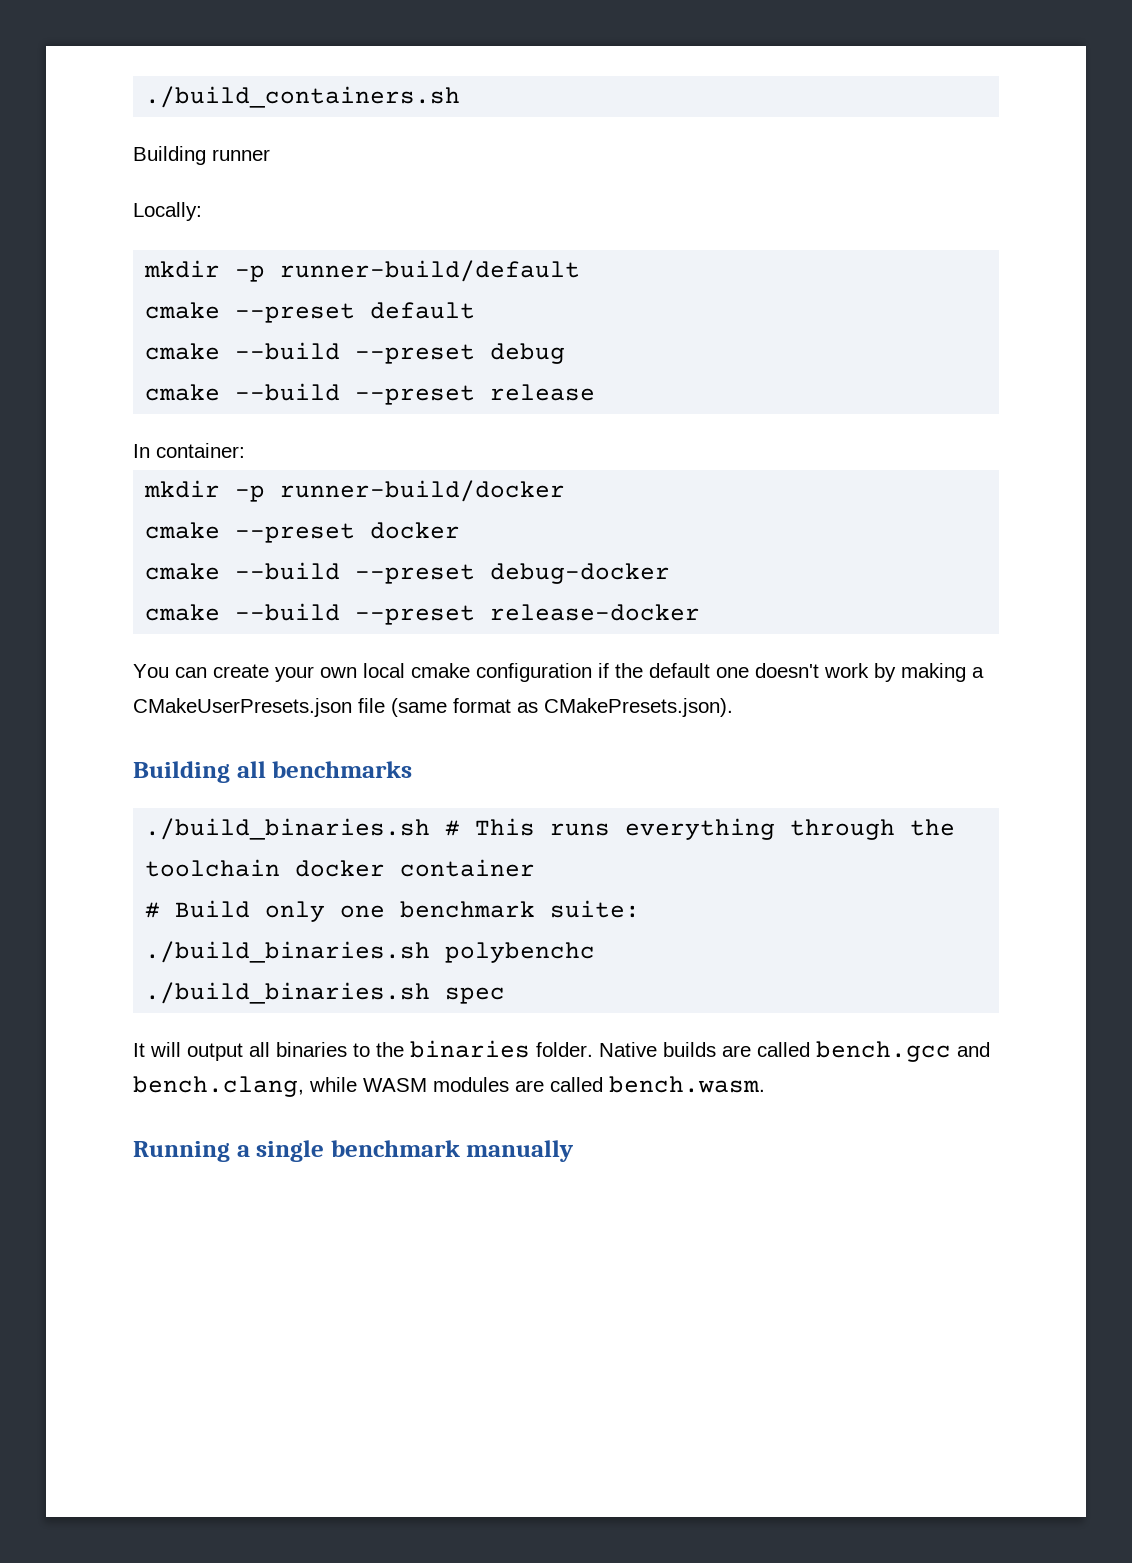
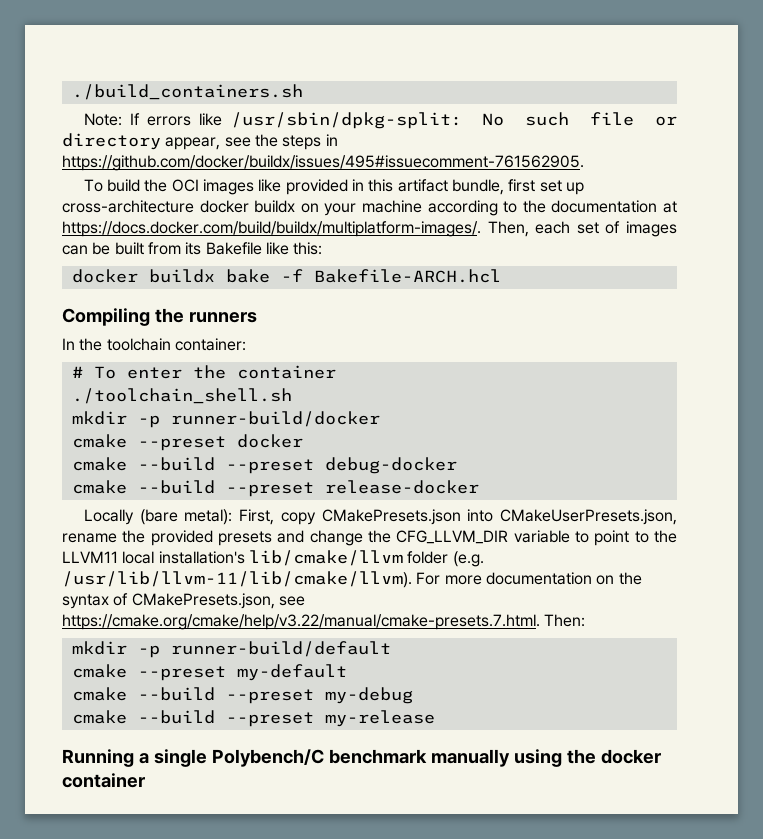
- Building runner
- Locally:
- mkdir -p runner-build/default
- cmake --preset default
- cmake --build --preset debug
- cmake --build --preset release
+ Note: If errors like /usr/sbin/dpkg-split: No such file or directory appear, see the steps in https://github.com/docker/buildx/issues/495#issuecomment-761562905.
+ To build the OCI images like provided in this artifact bundle, first set up cross-architecture docker buildx on your machine according to the documentation at https://docs.docker.com/build/buildx/multiplatform-images/. Then, each set of images can be built from its Bakefile like this:
+ docker buildx bake -f Bakefile-ARCH.hcl
+ Compiling the runners
- In container:
+ In the toolchain container:
+ # To enter the container
+ ./toolchain_shell.sh
- You can create your own local cmake configuration if the default one doesn't work by making a CMakeUserPresets.json file (same format as CMakePresets.json).
- Building all benchmarks
- ./build_binaries.sh # This runs everything through the toolchain docker container
- # Build only one benchmark suite:
- ./build_binaries.sh polybenchc
- ./build_binaries.sh spec
- It will output all binaries to the binaries folder. Native builds are called bench.gcc and bench.clang, while WASM modules are called bench.wasm.
+ Locally (bare metal): First, copy CMakePresets.json into CMakeUserPresets.json, rename the provided presets and change the CFG_LLVM_DIR variable to point to the LLVM11 local installation's lib/cmake/llvm folder (e.g. /usr/lib/llvm-11/lib/cmake/llvm). For more documentation on the syntax of CMakePresets.json, see https://cmake.org/cmake/help/v3.22/manual/cmake-presets.7.html. Then:
+ mkdir -p runner-build/default
+ cmake --preset my-default
+ cmake --build --preset my-debug
+ cmake --build --preset my-release
- Running a single benchmark manually
+ Running a single Polybench/C benchmark manually using the docker container

